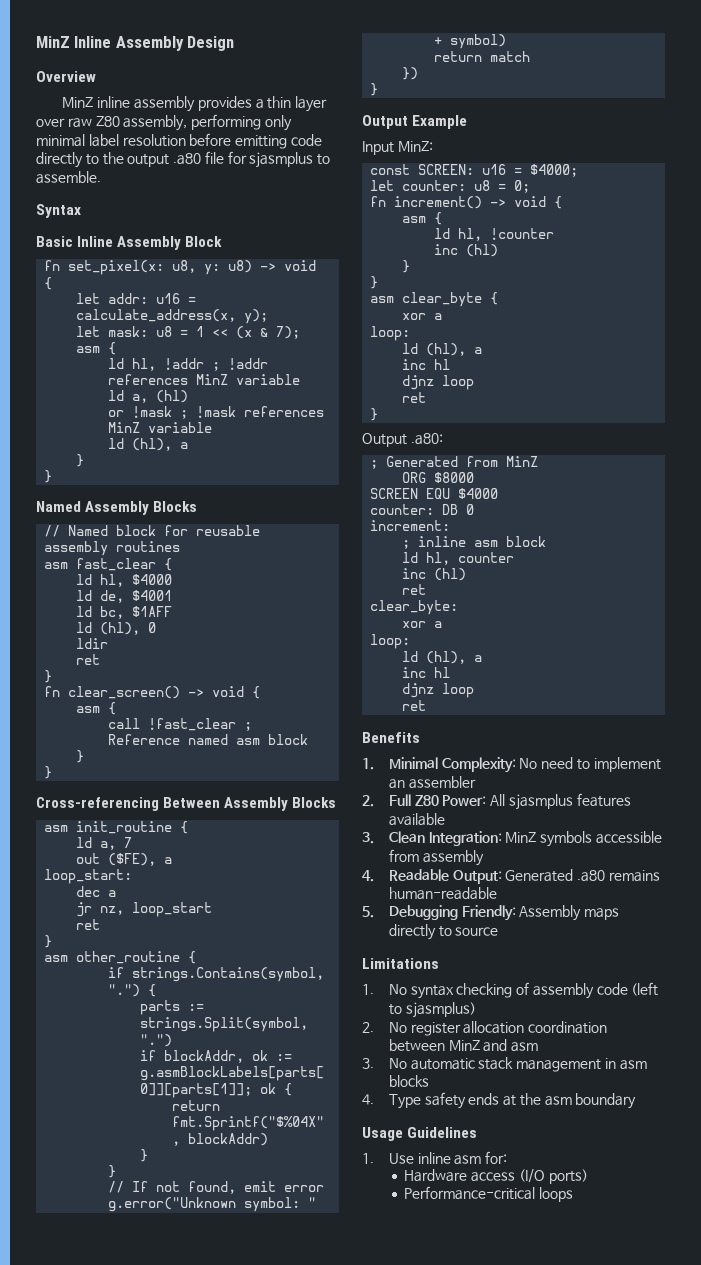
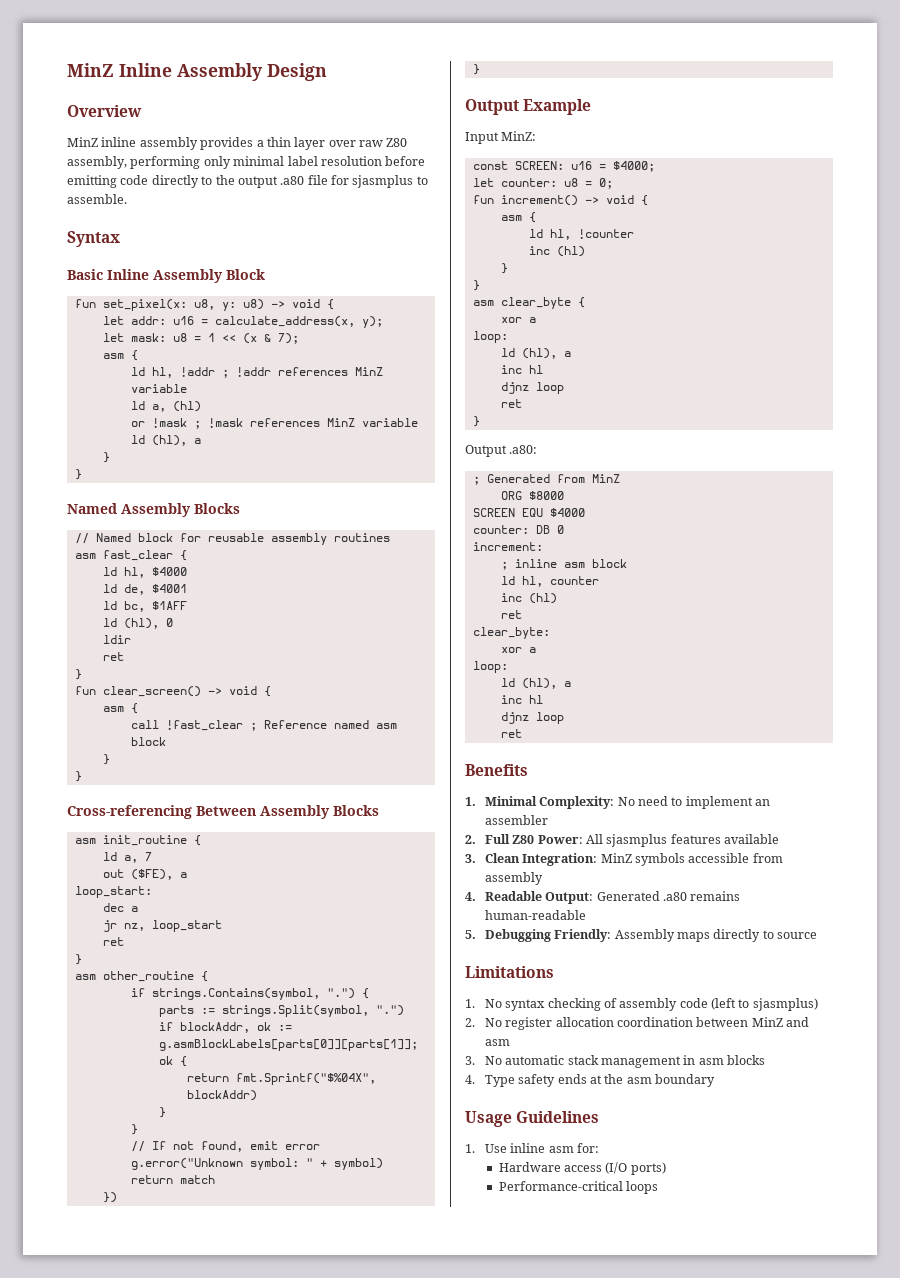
- fn set_pixel(x: u8, y: u8) -> void {
+ fun set_pixel(x: u8, y: u8) -> void {
- fn clear_screen() -> void {
+ fun clear_screen() -> void {
- fn increment() -> void {
+ fun increment() -> void {

